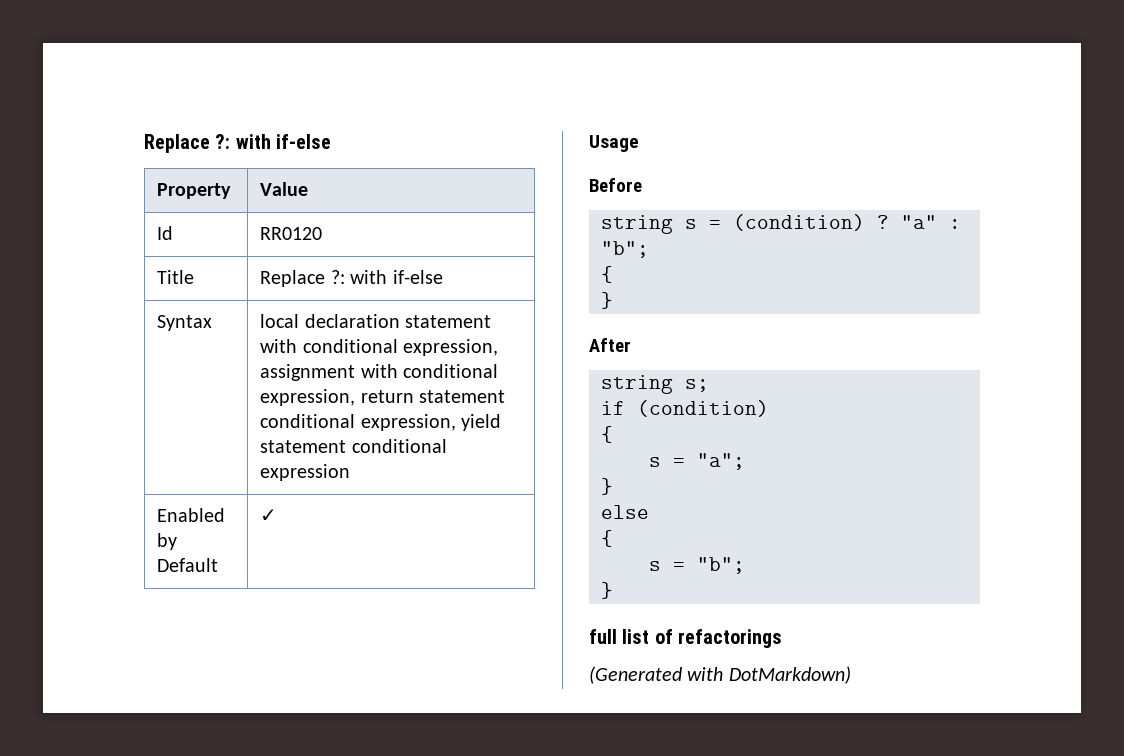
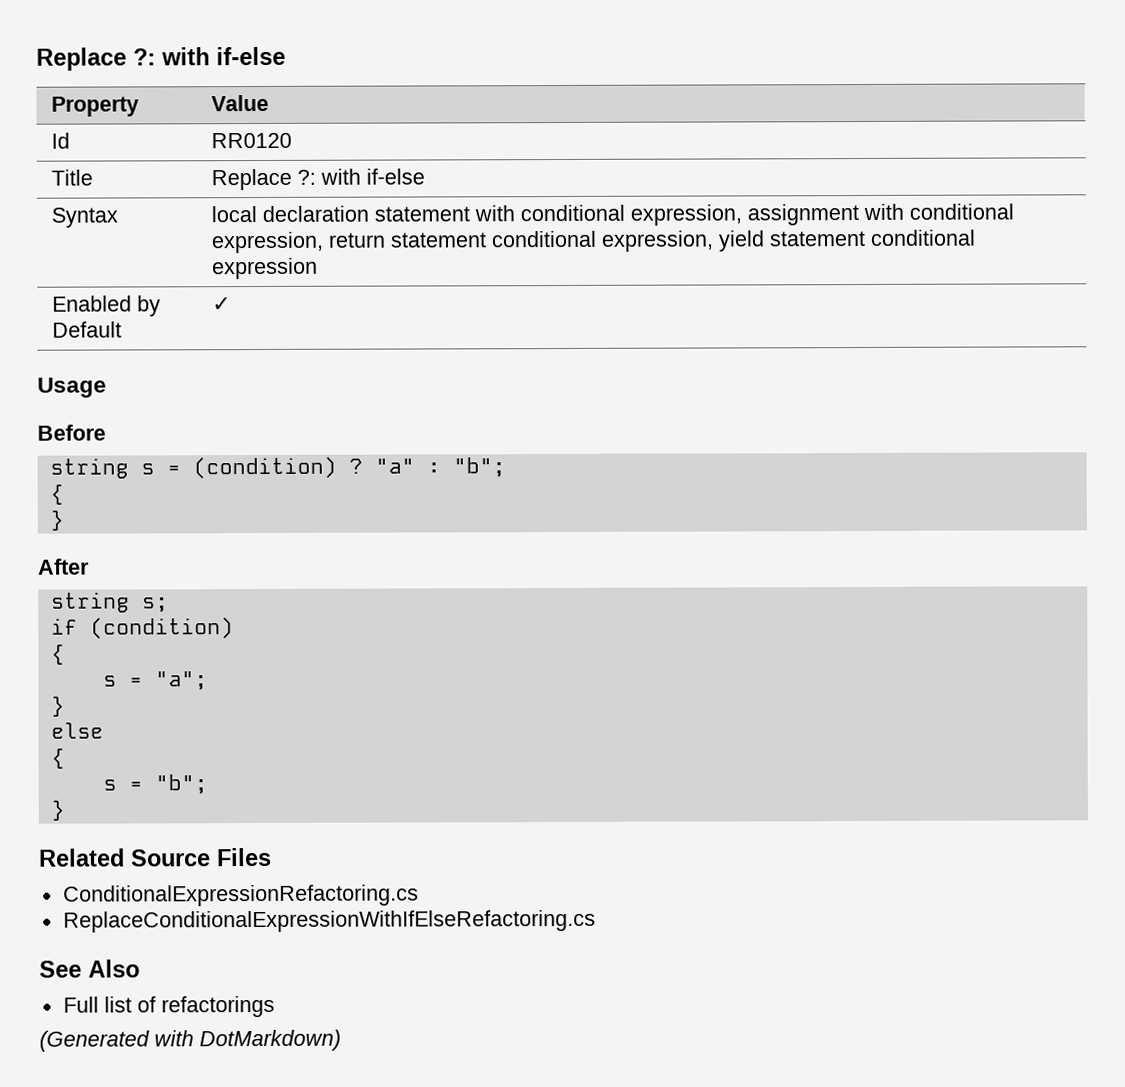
- full list of refactorings
+ Related Source Files
+ ConditionalExpressionRefactoring.cs
+ ReplaceConditionalExpressionWithIfElseRefactoring.cs
+ See Also
+ Full list of refactorings

